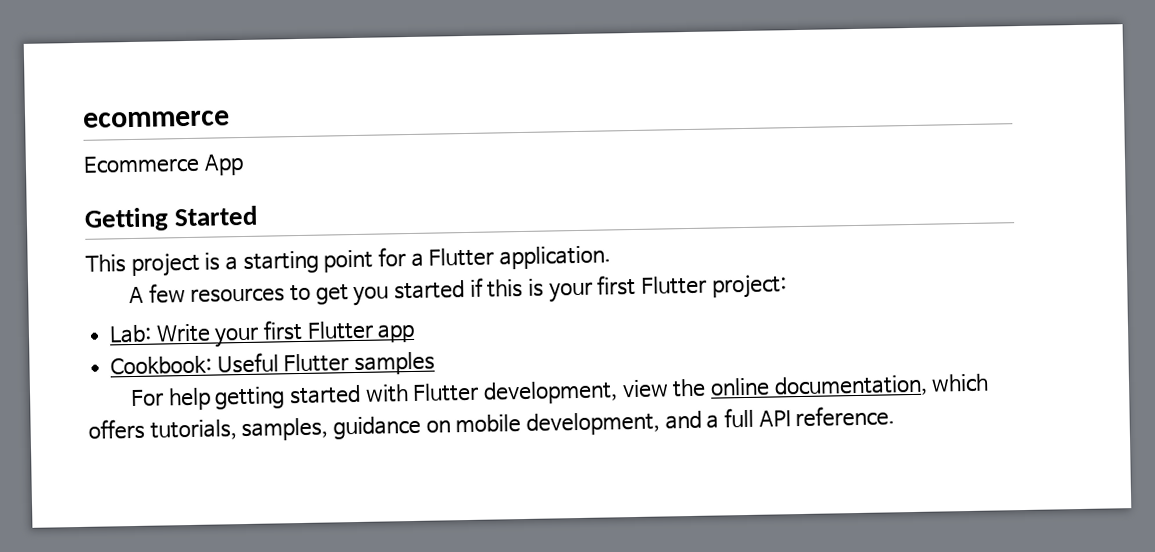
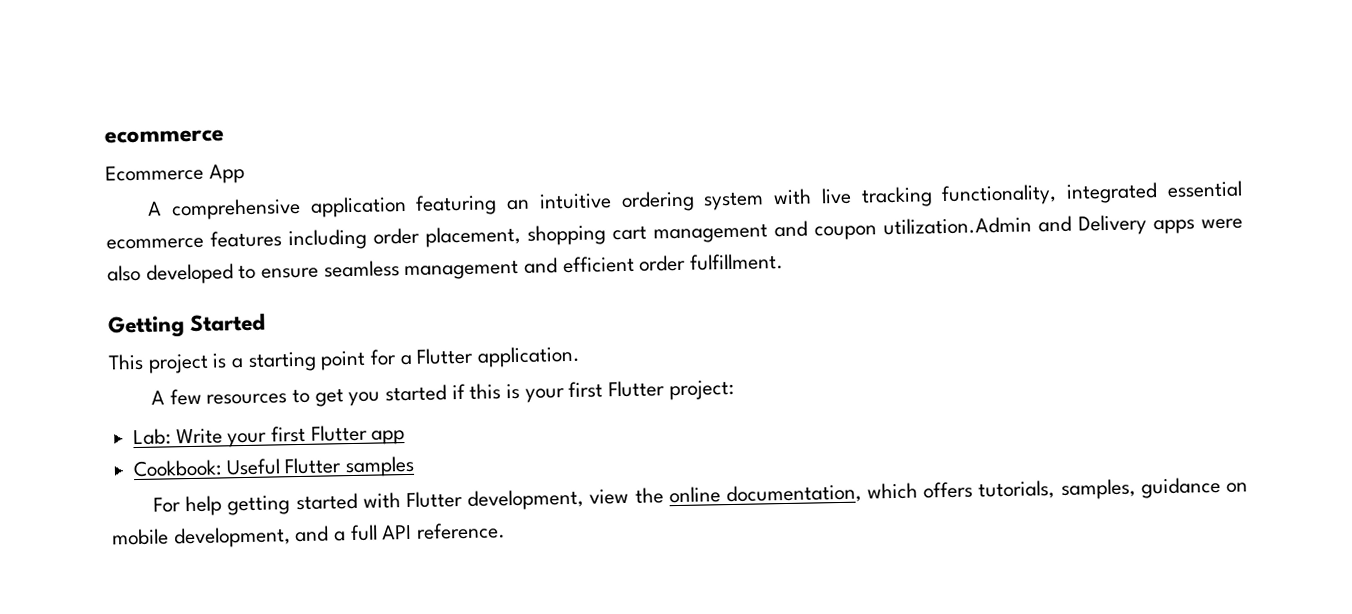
+ A comprehensive application featuring an intuitive ordering system with live tracking functionality, integrated essential ecommerce features including order placement, shopping cart management and coupon utilization.Admin and Delivery apps were also developed to ensure seamless management and efficient order fulfillment.

